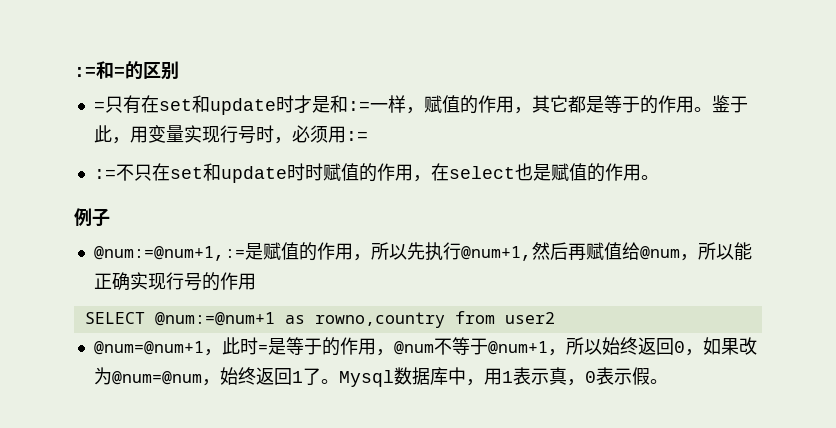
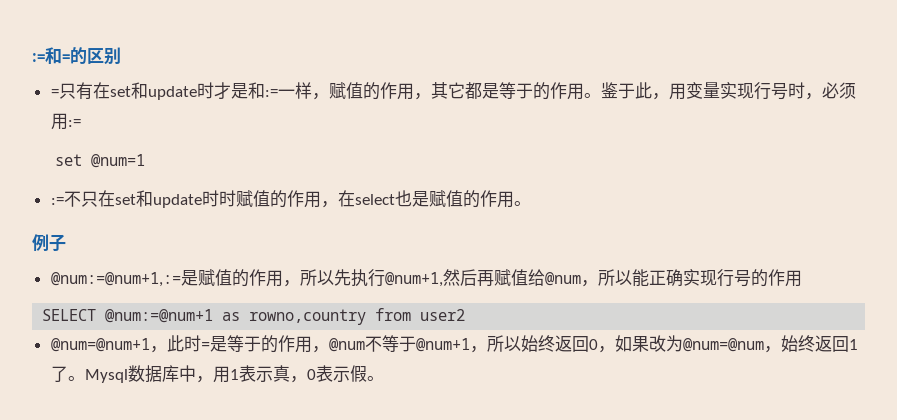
+ set @num=1

